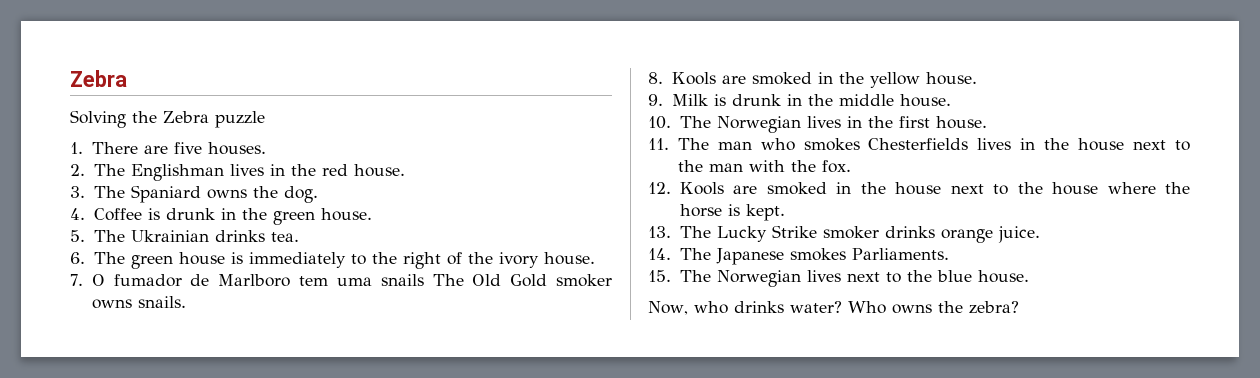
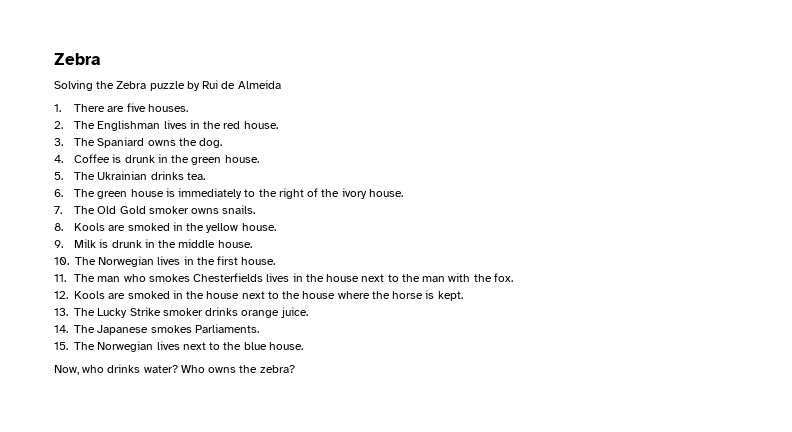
- Solving the Zebra puzzle
+ Solving the Zebra puzzle by Rui de Almeida
- 7. O fumador de Marlboro tem uma snails The Old Gold smoker owns snails.
+ 7. The Old Gold smoker owns snails.

